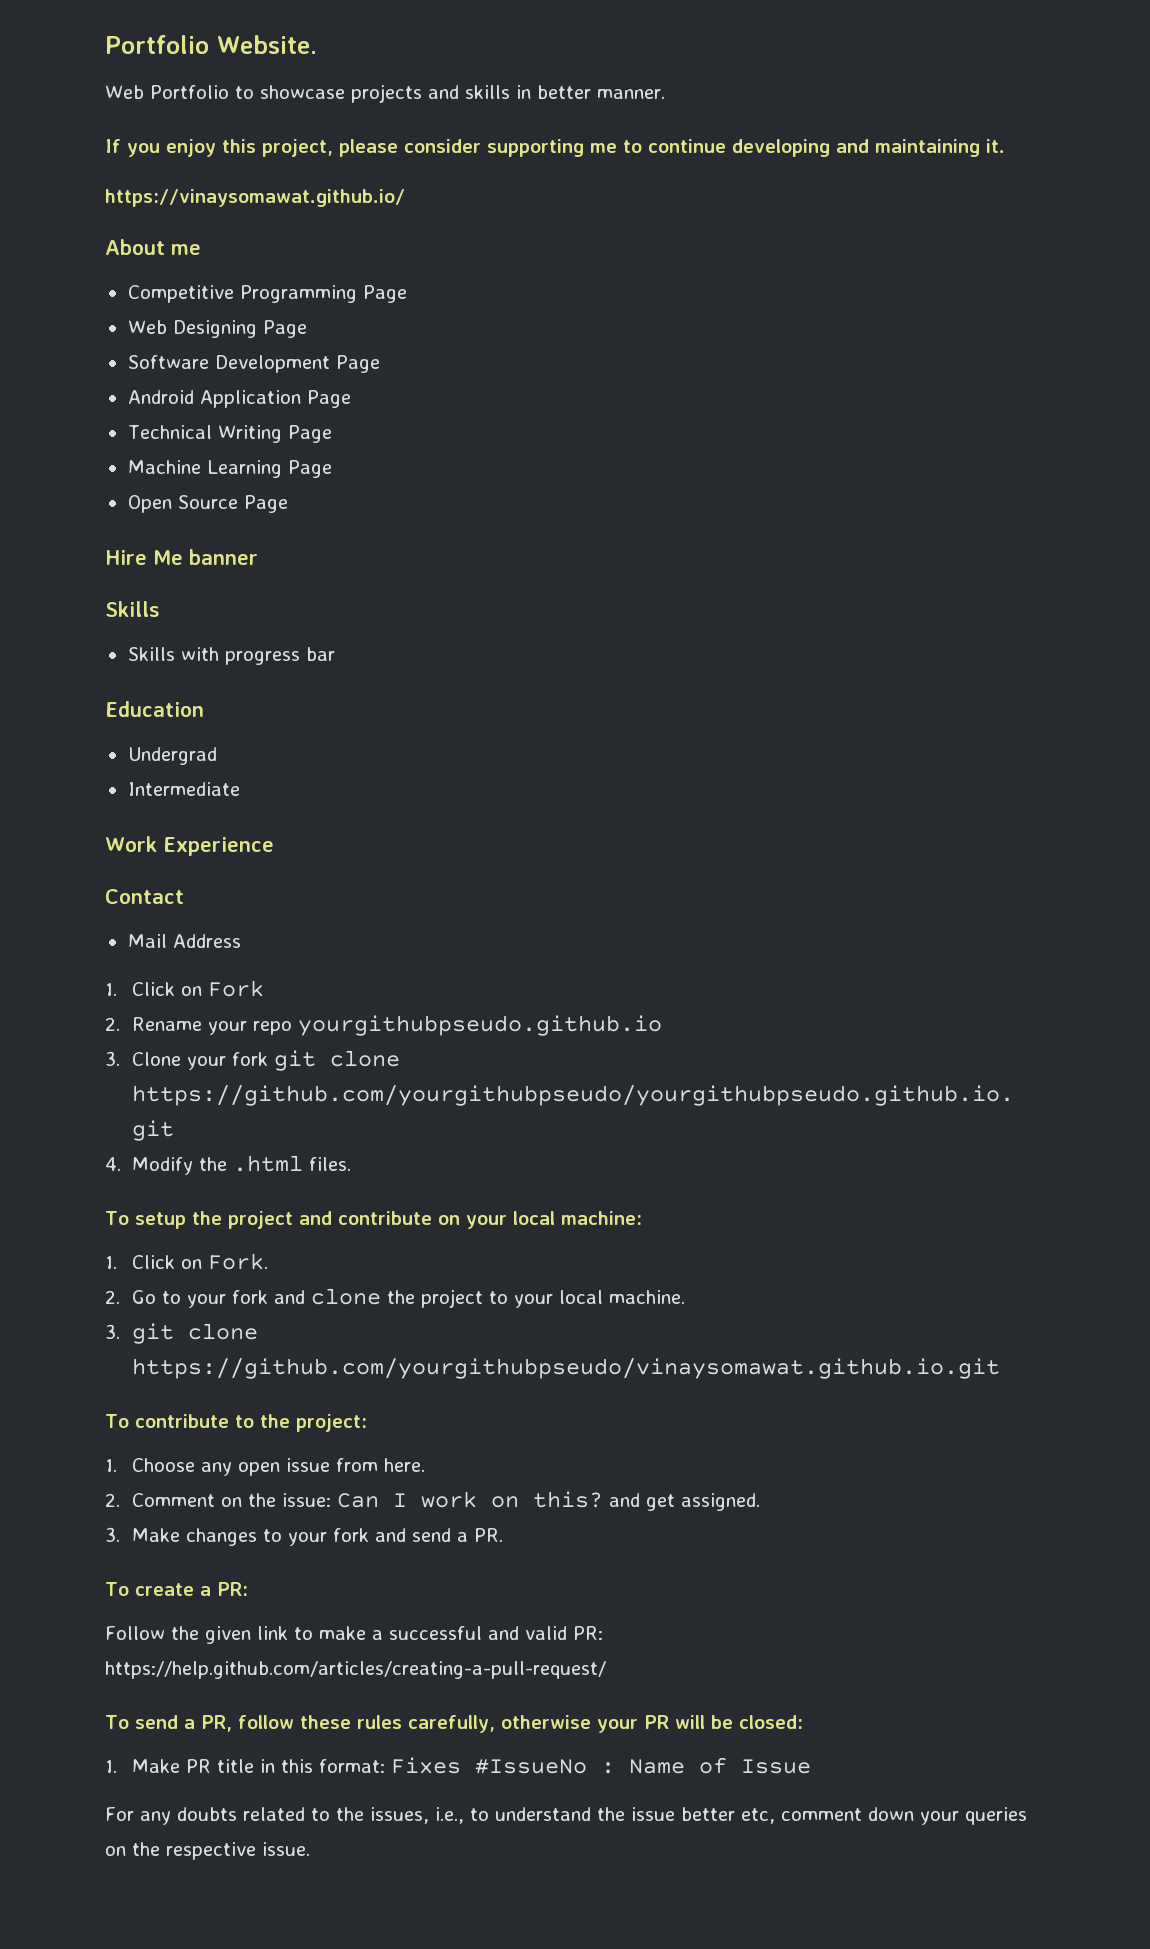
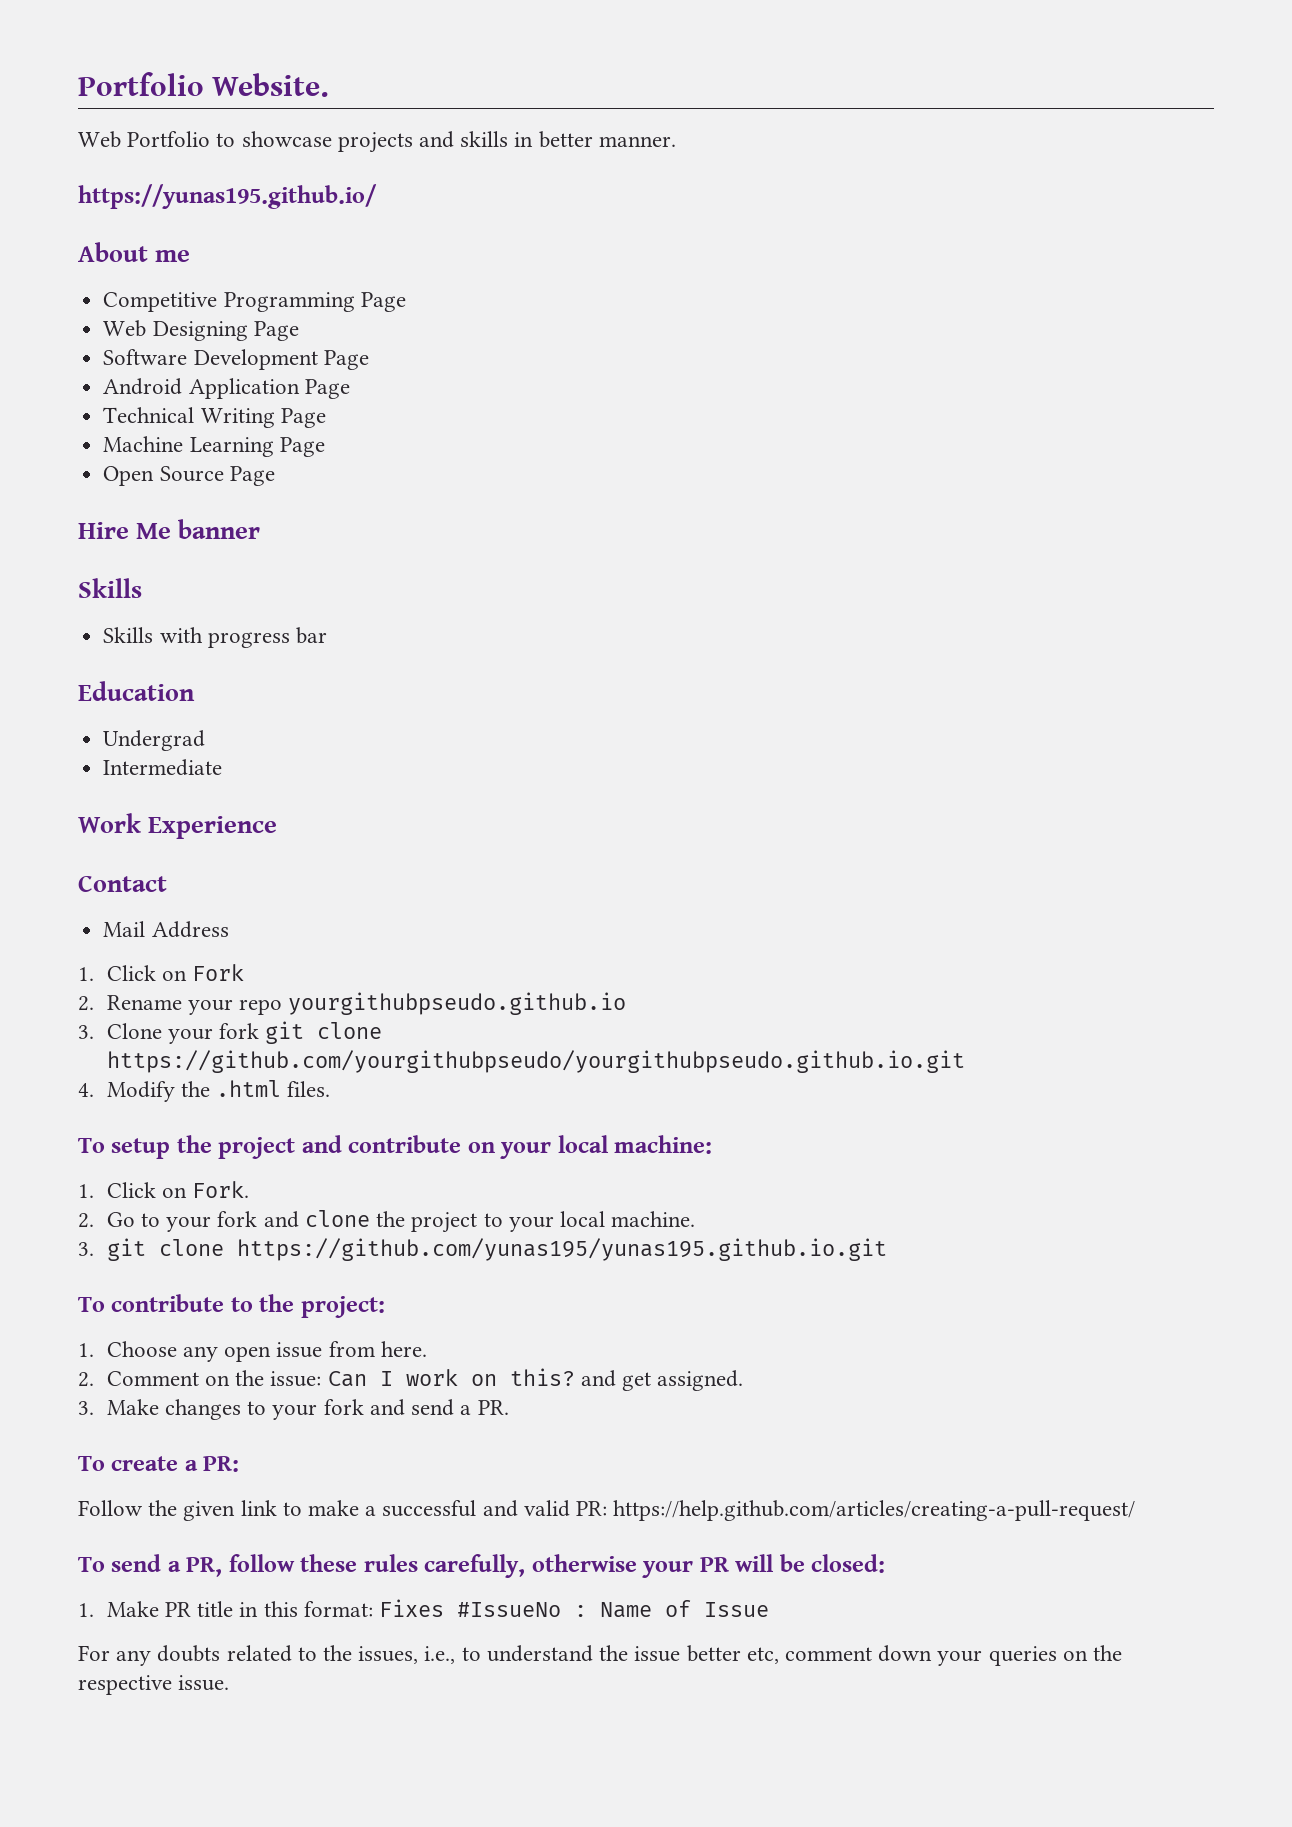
- If you enjoy this project, please consider supporting me to continue developing and maintaining it.
- https://vinaysomawat.github.io/
+ https://yunas195.github.io/
- 3. git clone https://github.com/yourgithubpseudo/vinaysomawat.github.io.git
+ 3. git clone https://github.com/yunas195/yunas195.github.io.git

